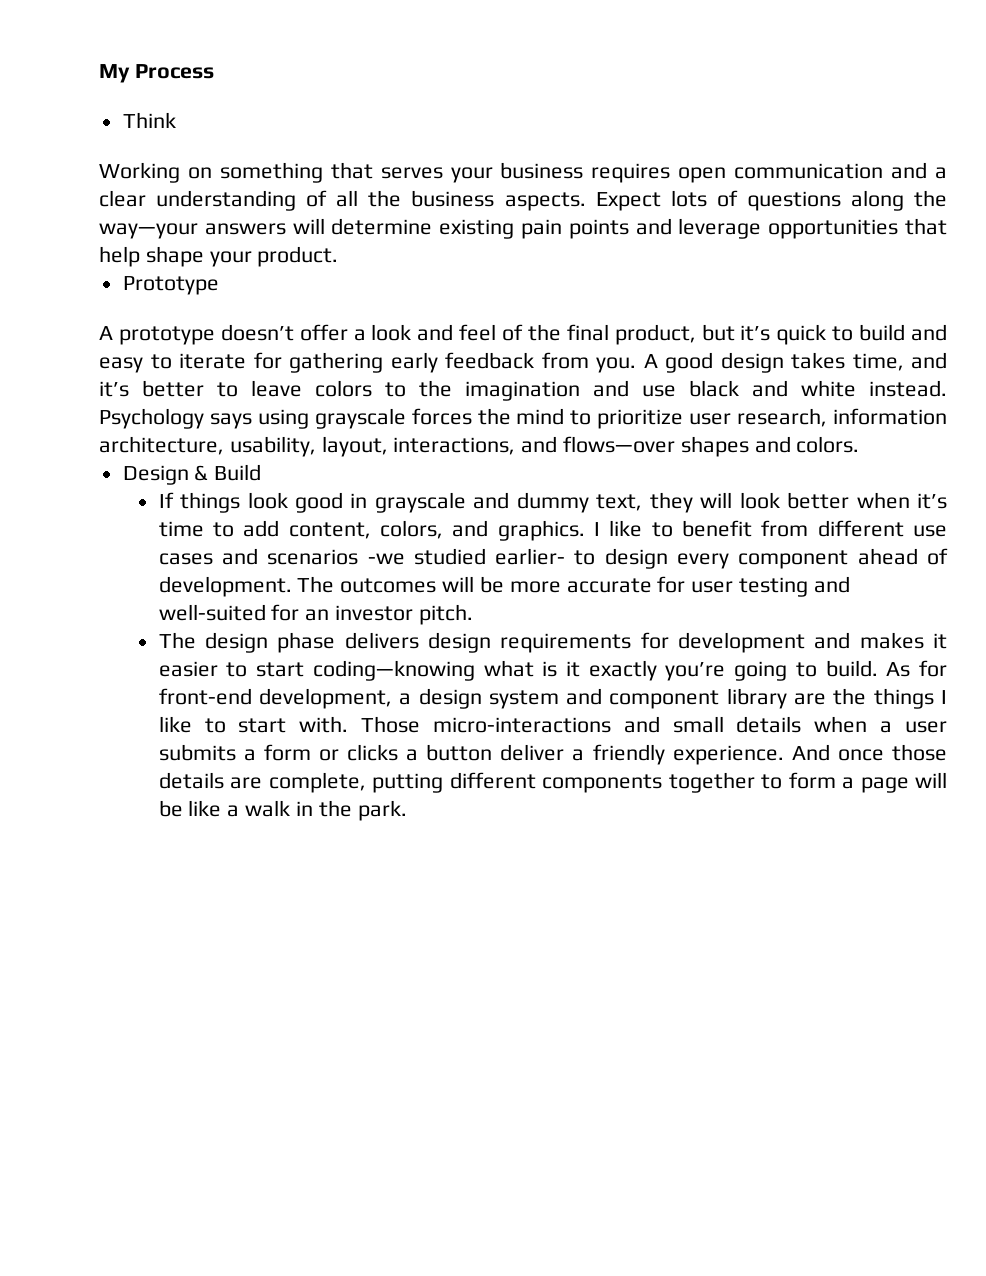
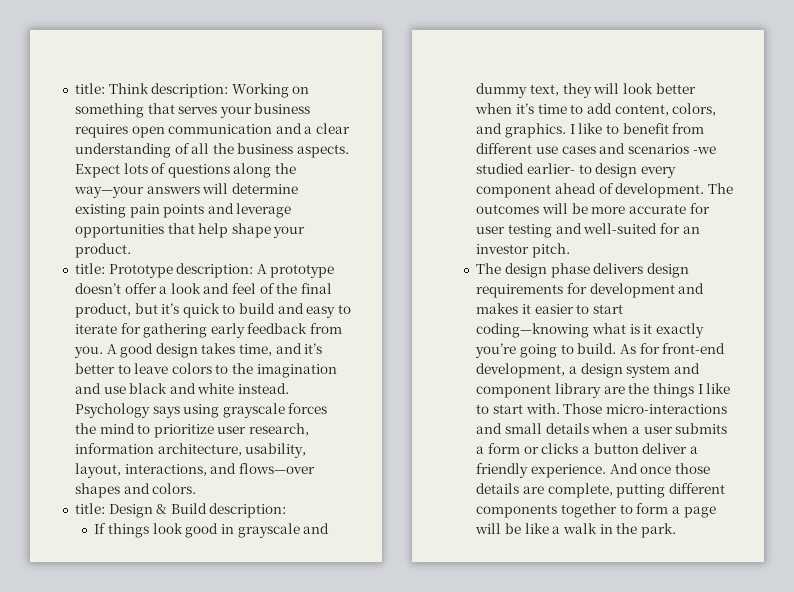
- My Process
- Think
- Working on something that serves your business requires open communication and a clear understanding of all the business aspects.
+ title: Think description: Working on something that serves your business requires open communication and a clear understanding of all the business aspects.
- Prototype
- A prototype doesn’t offer a look and feel of the final product, but it’s quick to build and easy to iterate for gathering early feedback from you.
+ title: Prototype description: A prototype doesn’t offer a look and feel of the final product, but it’s quick to build and easy to iterate for gathering early feedback from you.
- Design & Build
+ title: Design & Build description:

